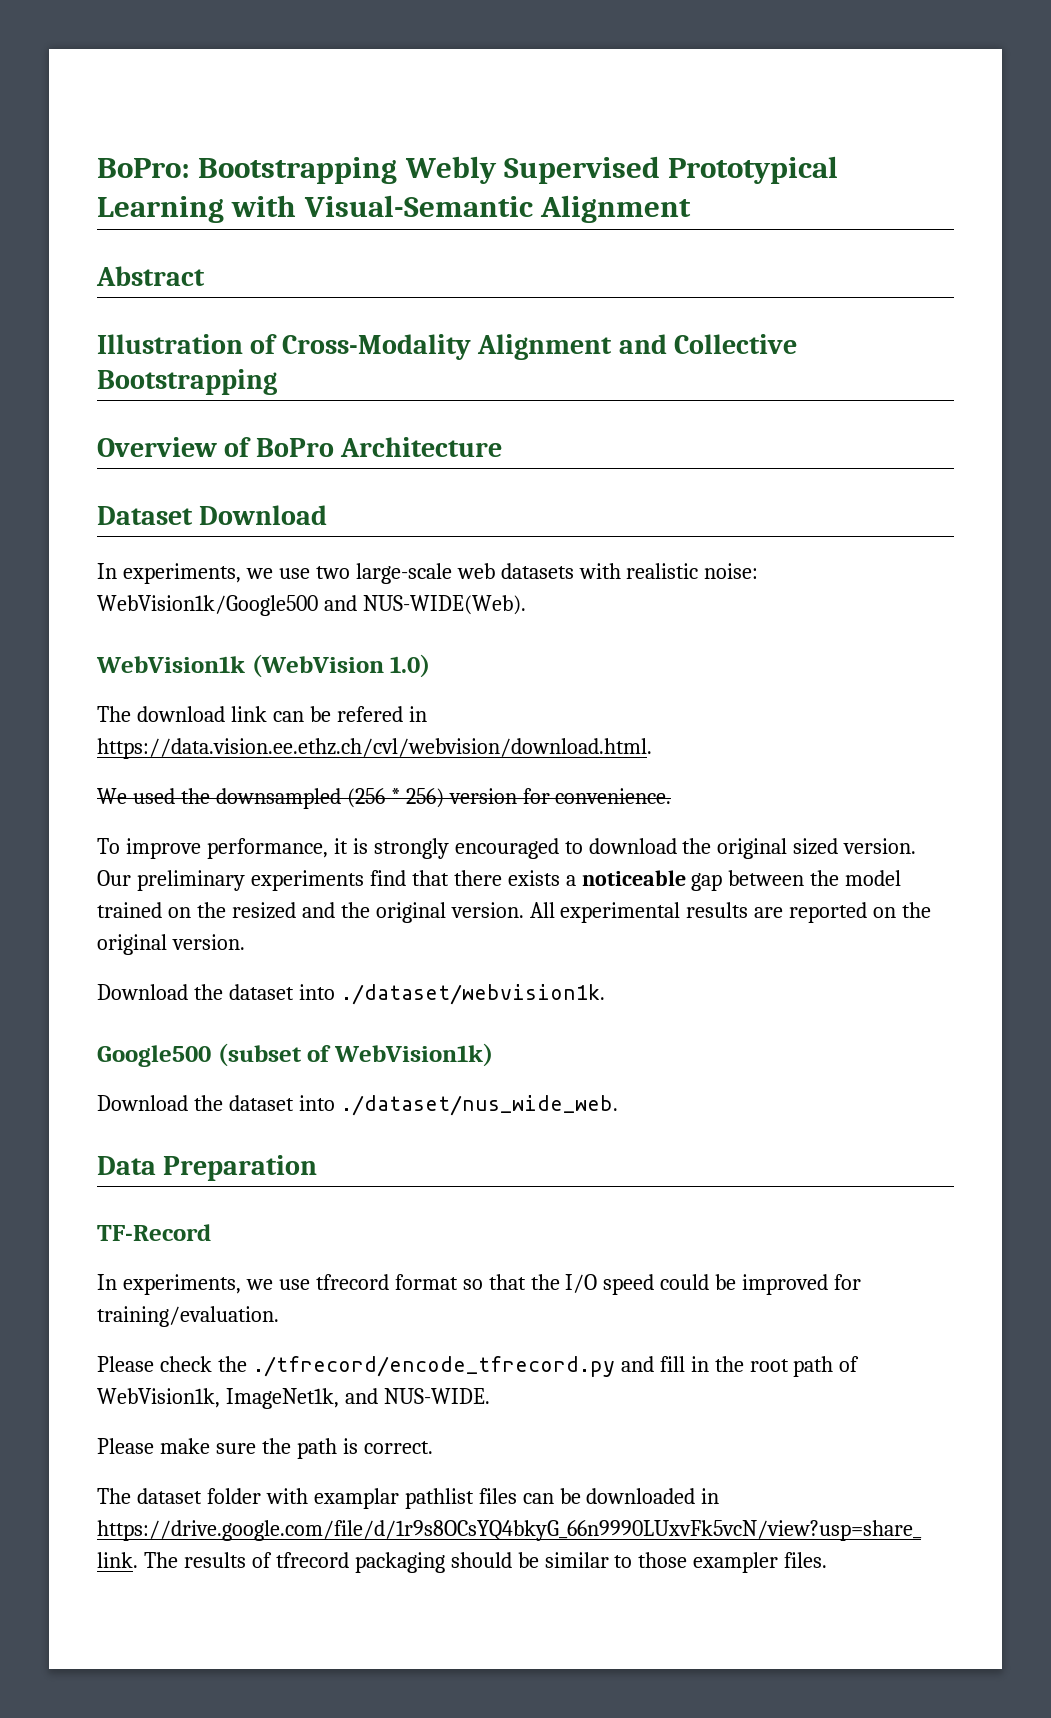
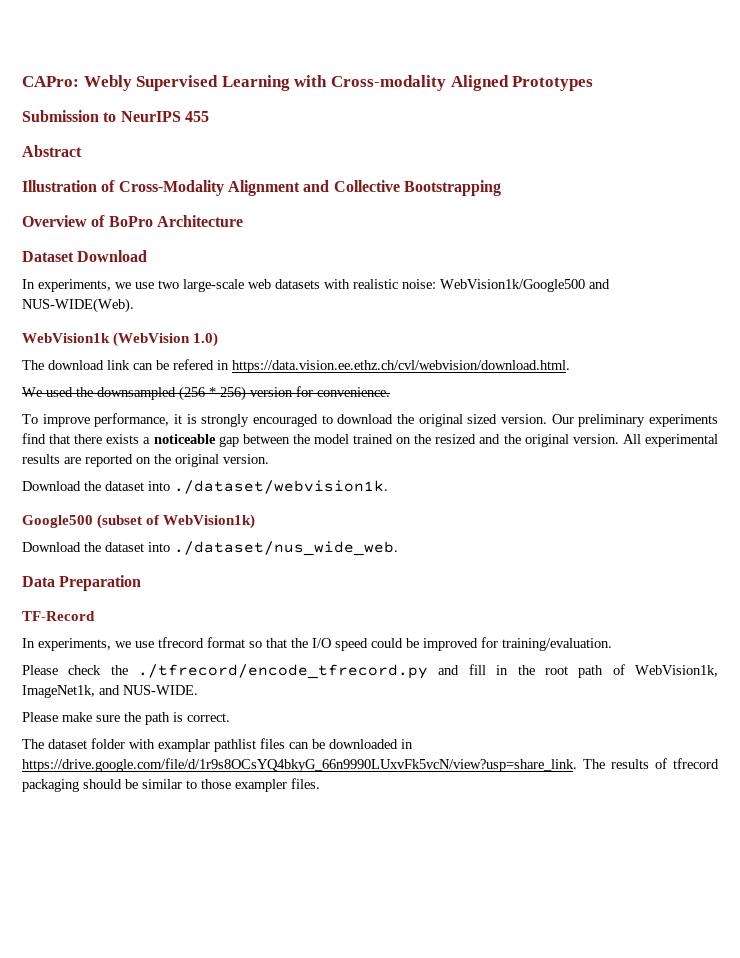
- BoPro: Bootstrapping Webly Supervised Prototypical Learning with Visual-Semantic Alignment
+ CAPro: Webly Supervised Learning with Cross-modality Aligned Prototypes
+ Submission to NeurIPS 455

